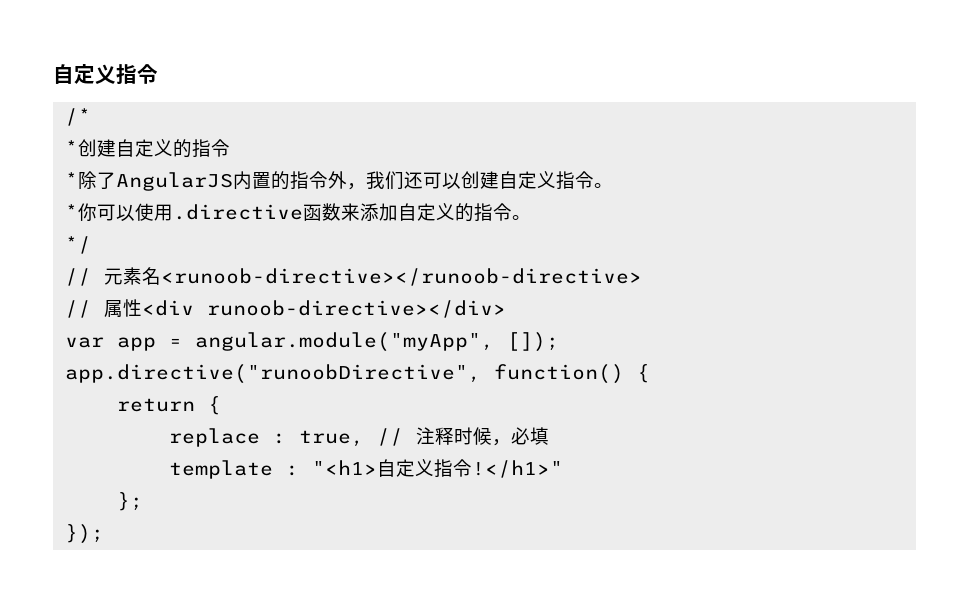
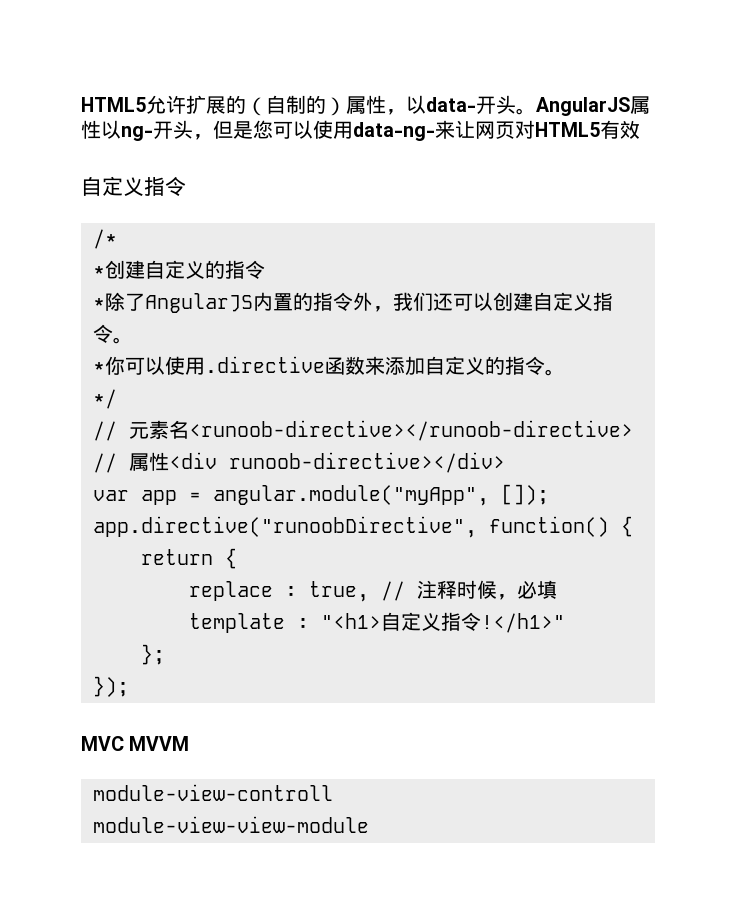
+ HTML5允许扩展的（自制的）属性，以data-开头。AngularJS属性以ng-开头，但是您可以使用data-ng-来让网页对HTML5有效
+ MVC MVVM
+ module-view-controll
+ module-view-view-module

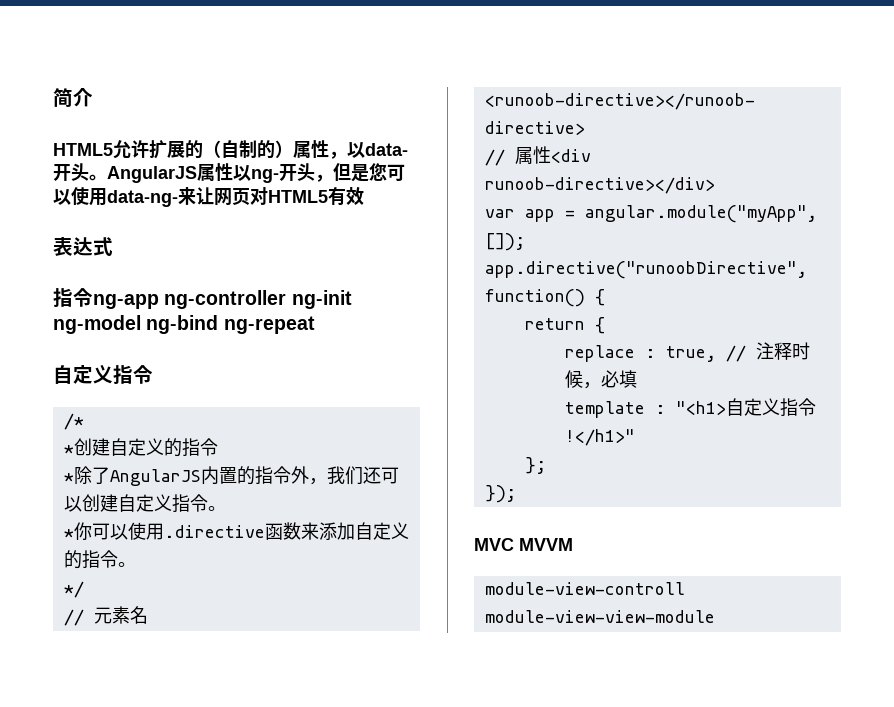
+ 简介
+ 表达式
+ 指令ng-app ng-controller ng-init ng-model ng-bind ng-repeat

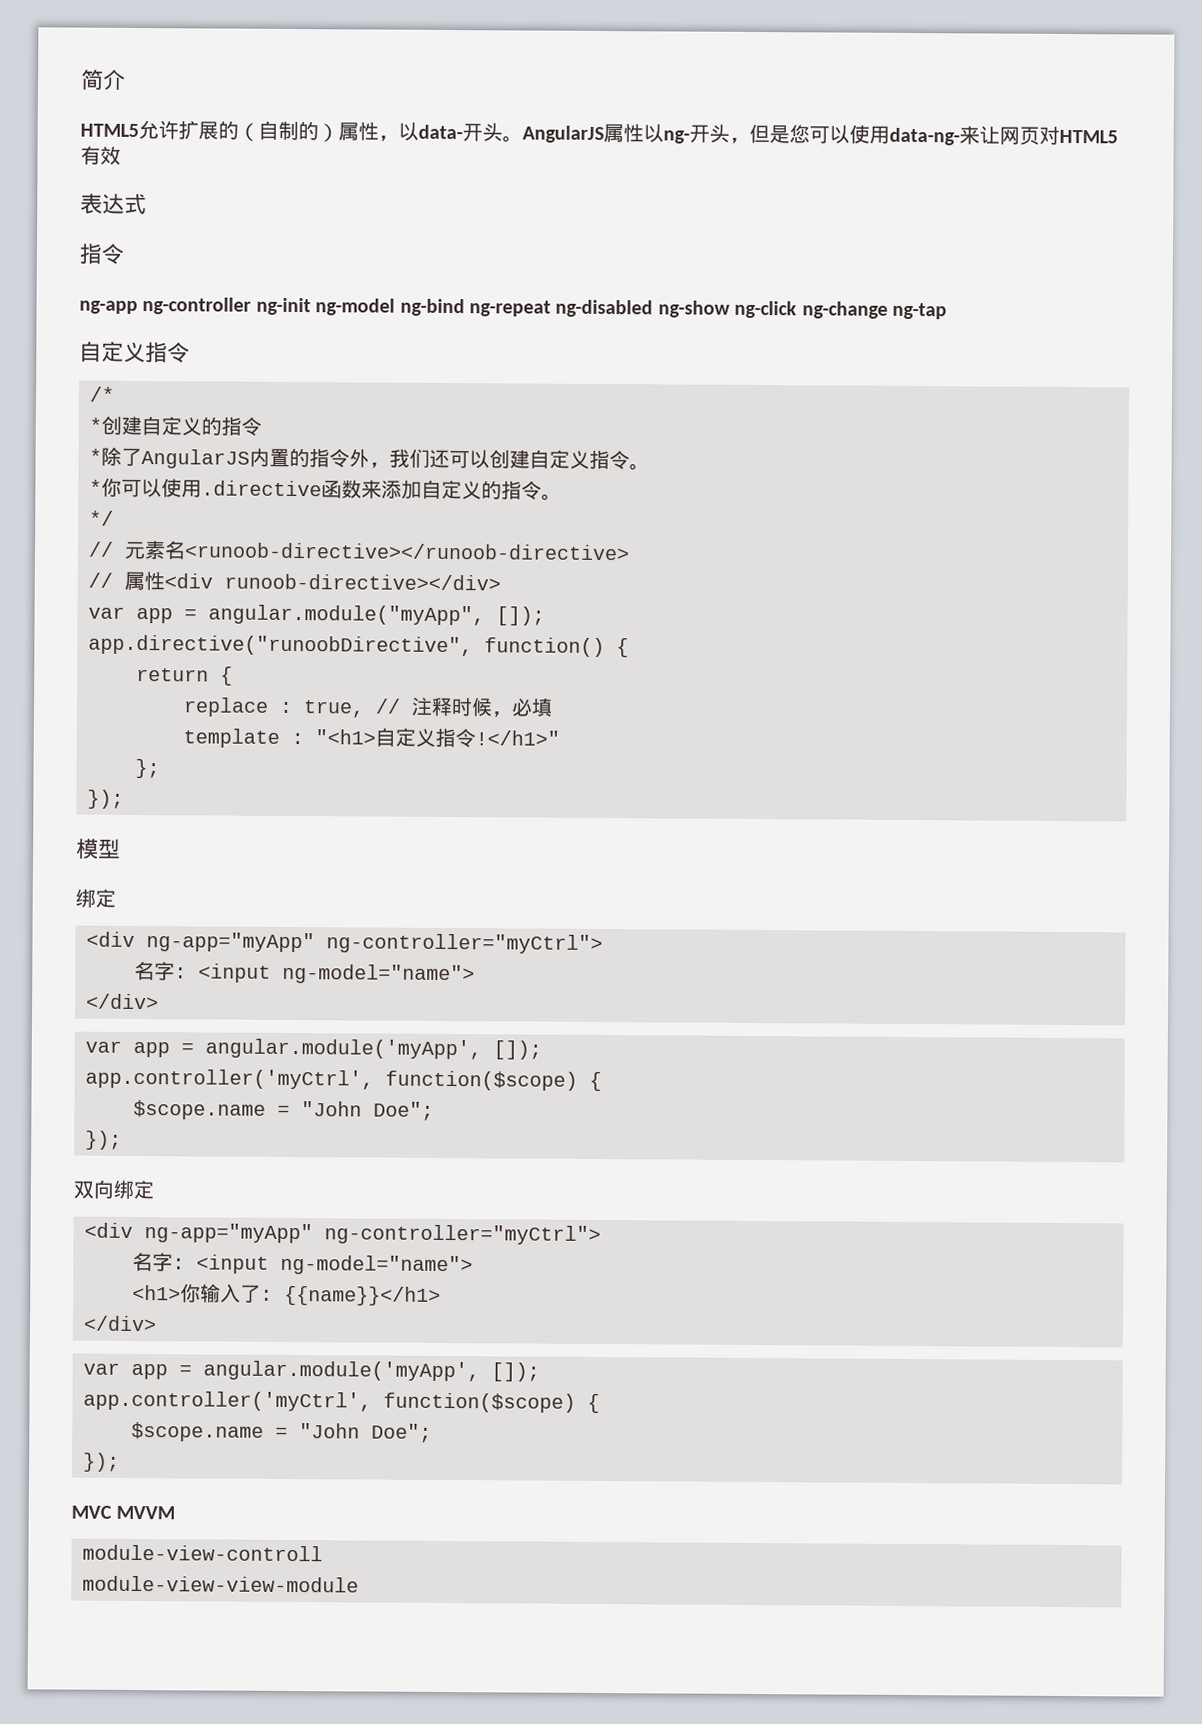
  表达式
- 指令ng-app ng-controller ng-init ng-model ng-bind ng-repeat
+ 指令
+ ng-app ng-controller ng-init ng-model ng-bind ng-repeat ng-disabled ng-show ng-click ng-change ng-tap
+ 模型
+ 绑定
+ <div ng-app="myApp" ng-controller="myCtrl">
+ 名字: <input ng-model="name">
+ </div>
+ var app = angular.module('myApp', []);
+ app.controller('myCtrl', function($scope) {
+ $scope.name = "John Doe";
+ });
+ 双向绑定
+ <div ng-app="myApp" ng-controller="myCtrl">
+ 名字: <input ng-model="name">
+ <h1>你输入了: {{name}}</h1>
+ </div>
+ var app = angular.module('myApp', []);
+ app.controller('myCtrl', function($scope) {
+ $scope.name = "John Doe";
+ });

